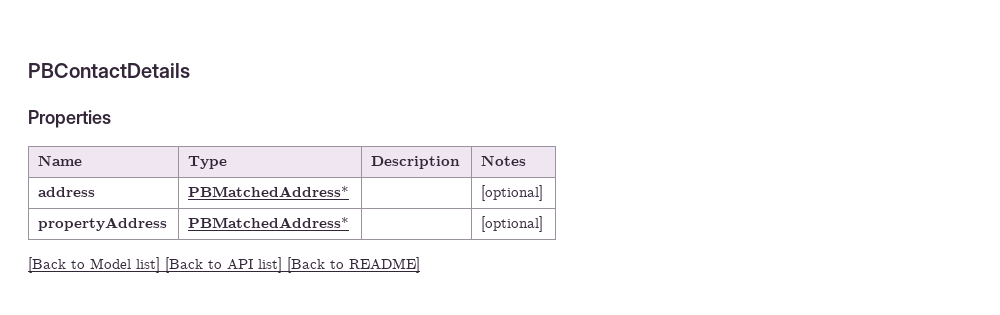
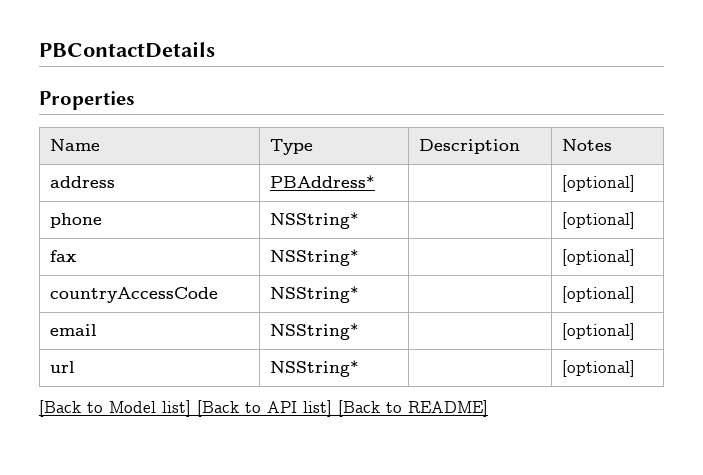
- address | PBMatchedAddress* | | [optional]
- propertyAddress | PBMatchedAddress* | | [optional]
+ address | PBAddress* | | [optional]
+ phone | NSString* | | [optional]
+ fax | NSString* | | [optional]
+ countryAccessCode | NSString* | | [optional]
+ email | NSString* | | [optional]
+ url | NSString* | | [optional]

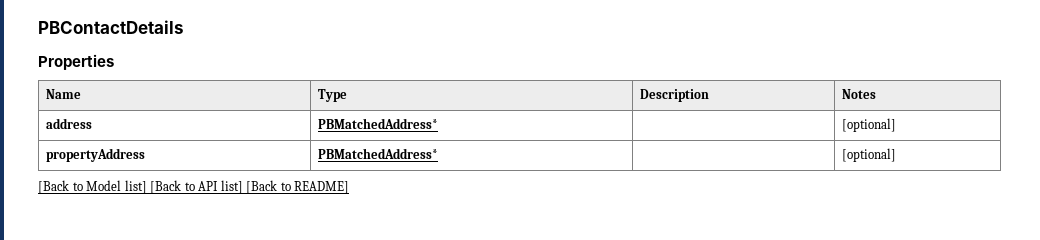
- address | PBAddress* | | [optional]
- phone | NSString* | | [optional]
- fax | NSString* | | [optional]
- countryAccessCode | NSString* | | [optional]
- email | NSString* | | [optional]
- url | NSString* | | [optional]
+ address | PBMatchedAddress* | | [optional]
+ propertyAddress | PBMatchedAddress* | | [optional]

